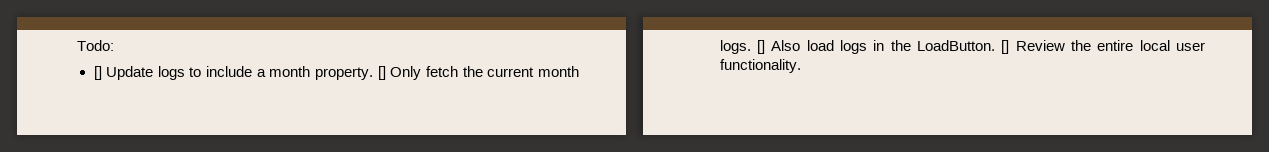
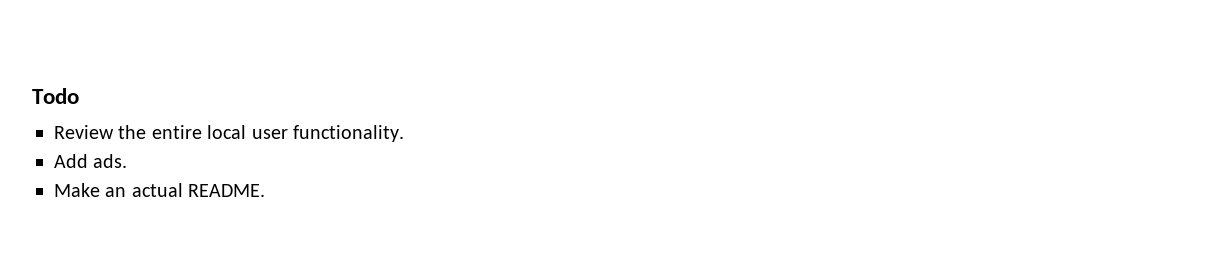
- Todo:
- [] Update logs to include a month property. [] Only fetch the current month logs. [] Also load logs in the LoadButton. [] Review the entire local user functionality.
+ Todo
+ Review the entire local user functionality.
+ Add ads.
+ Make an actual README.

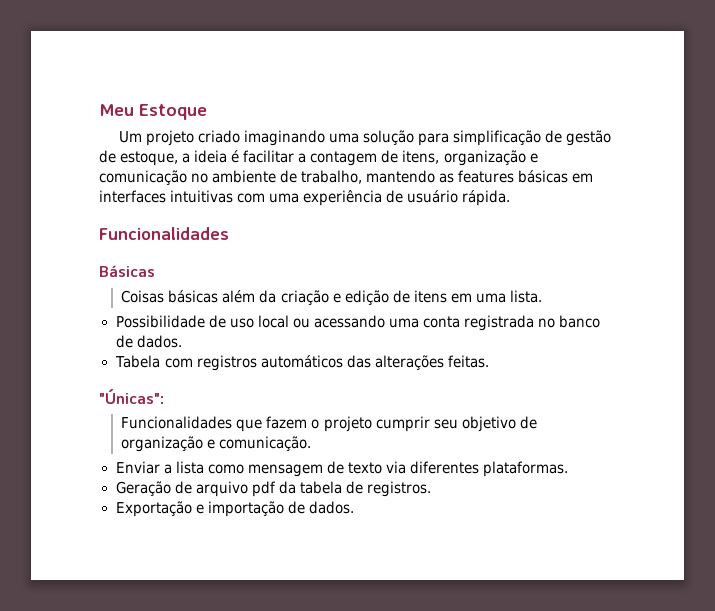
- Todo
- Review the entire local user functionality.
- Add ads.
- Make an actual README.
+ Meu Estoque
+ Um projeto criado imaginando uma solução para simplificação de gestão de estoque, a ideia é facilitar a contagem de itens, organização e comunicação no ambiente de trabalho, mantendo as features básicas em interfaces intuitivas com uma experiência de usuário rápida.
+ Funcionalidades
+ Básicas
+ Coisas básicas além da criação e edição de itens em uma lista.
+ Possibilidade de uso local ou acessando uma conta registrada no banco de dados.
+ Tabela com registros automáticos das alterações feitas.
+ "Únicas":
+ Funcionalidades que fazem o projeto cumprir seu objetivo de organização e comunicação.
+ Enviar a lista como mensagem de texto via diferentes plataformas.
+ Geração de arquivo pdf da tabela de registros.
+ Exportação e importação de dados.

